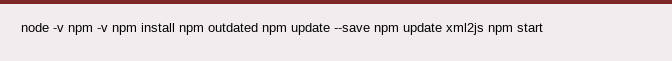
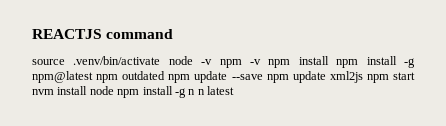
- node -v npm -v npm install npm outdated npm update --save npm update xml2js npm start
+ REACTJS command
+ source .venv/bin/activate node -v npm -v npm install npm install -g npm@latest npm outdated npm update --save npm update xml2js npm start nvm install node npm install -g n n latest

